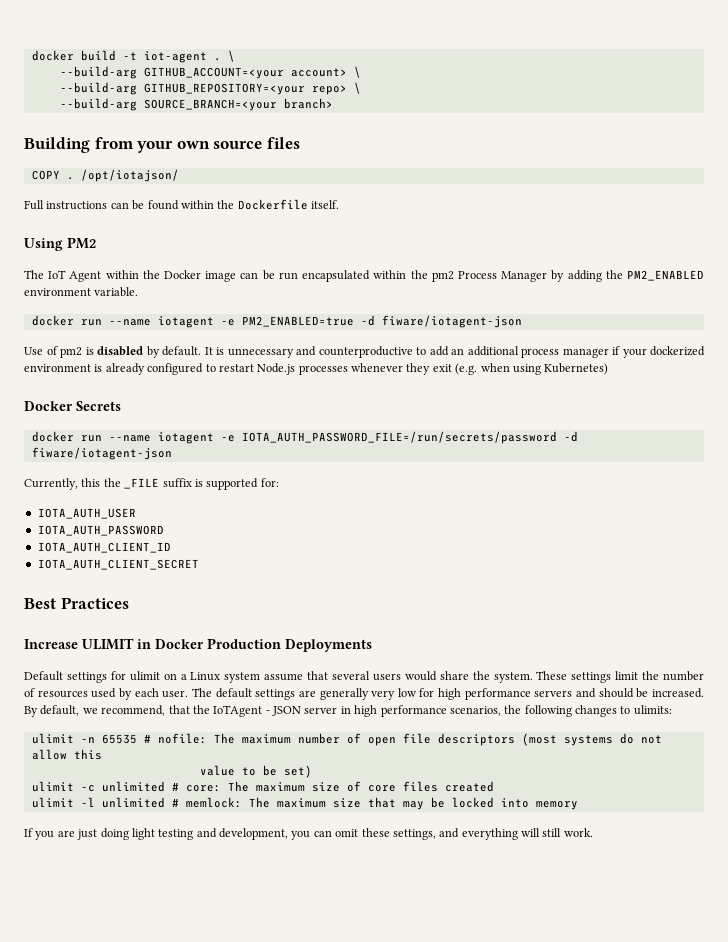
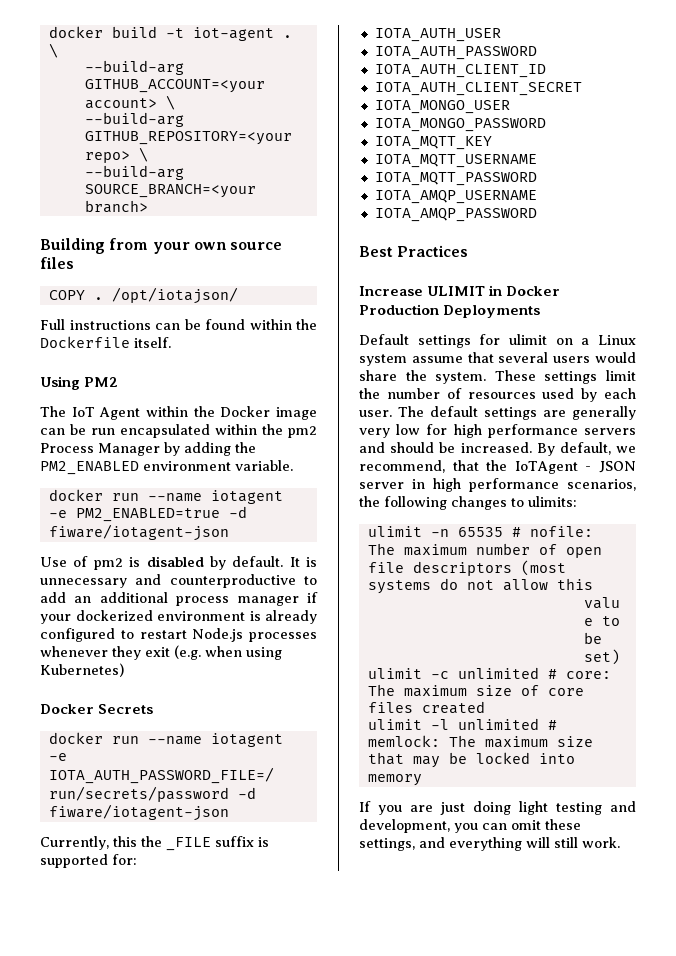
+ IOTA_MONGO_USER
+ IOTA_MONGO_PASSWORD
+ IOTA_MQTT_KEY
+ IOTA_MQTT_USERNAME
+ IOTA_MQTT_PASSWORD
+ IOTA_AMQP_USERNAME
+ IOTA_AMQP_PASSWORD

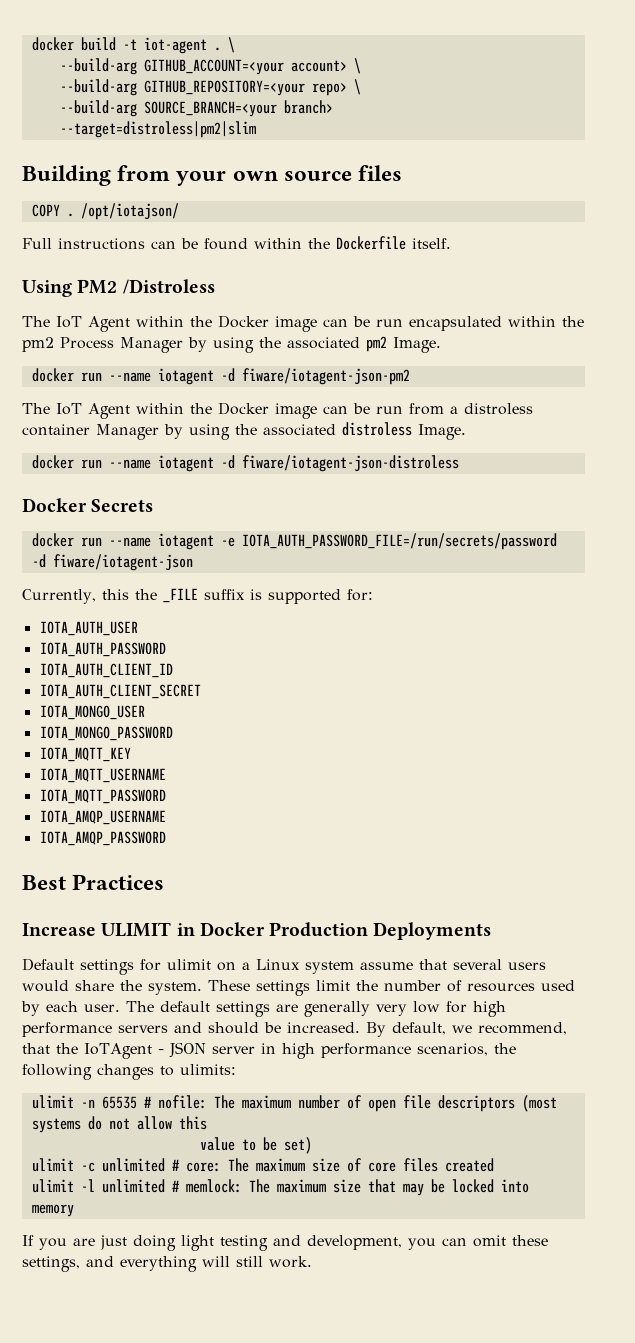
+ --target=distroless|pm2|slim
- Using PM2
+ Using PM2 /Distroless
- The IoT Agent within the Docker image can be run encapsulated within the pm2 Process Manager by adding the PM2_ENABLED environment variable.
- docker run --name iotagent -e PM2_ENABLED=true -d fiware/iotagent-json
- Use of pm2 is disabled by default. It is unnecessary and counterproductive to add an additional process manager if your dockerized environment is already configured to restart Node.js processes whenever they exit (e.g. when using Kubernetes)
+ The IoT Agent within the Docker image can be run encapsulated within the pm2 Process Manager by using the associated pm2 Image.
+ docker run --name iotagent -d fiware/iotagent-json-pm2
+ The IoT Agent within the Docker image can be run from a distroless container Manager by using the associated distroless Image.
+ docker run --name iotagent -d fiware/iotagent-json-distroless

